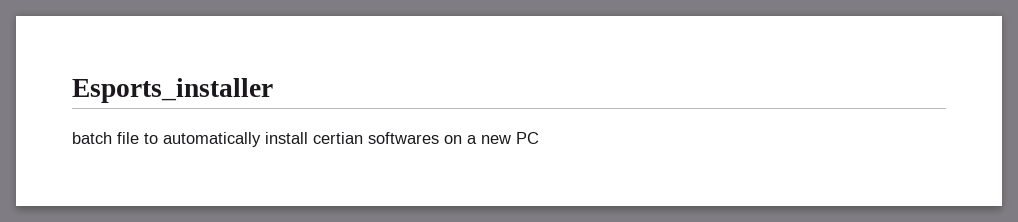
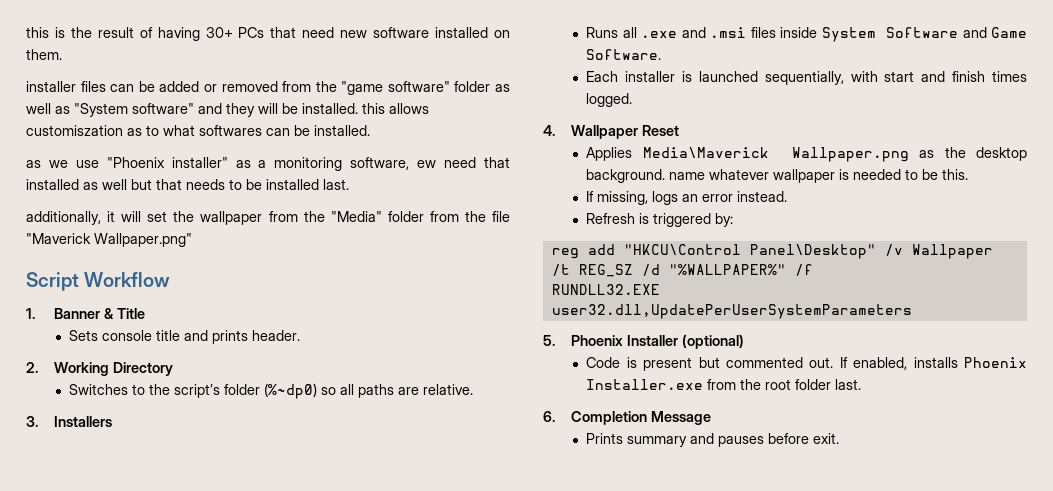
- Esports_installer
- batch file to automatically install certian softwares on a new PC
+ this is the result of having 30+ PCs that need new software installed on them.
+ installer files can be added or removed from the "game software" folder as well as "System software" and they will be installed. this allows customiszation as to what softwares can be installed.
+ as we use "Phoenix installer" as a monitoring software, ew need that installed as well but that needs to be installed last.
+ additionally, it will set the wallpaper from the "Media" folder from the file "Maverick Wallpaper.png"
+ Script Workflow
+ 1. Banner & Title
+ Sets console title and prints header.
+ 2. Working Directory
+ Switches to the script’s folder (%~dp0) so all paths are relative.
+ 3. Installers
+ Runs all .exe and .msi files inside System Software and Game Software.
+ Each installer is launched sequentially, with start and finish times logged.
+ 4. Wallpaper Reset
+ Applies Media\Maverick Wallpaper.png as the desktop background. name whatever wallpaper is needed to be this.
+ If missing, logs an error instead.
+ Refresh is triggered by:
+ reg add "HKCU\Control Panel\Desktop" /v Wallpaper /t REG_SZ /d "%WALLPAPER%" /f
+ RUNDLL32.EXE user32.dll,UpdatePerUserSystemParameters
+ 5. Phoenix Installer (optional)
+ Code is present but commented out. If enabled, installs Phoenix Installer.exe from the root folder last.
+ 6. Completion Message
+ Prints summary and pauses before exit.

